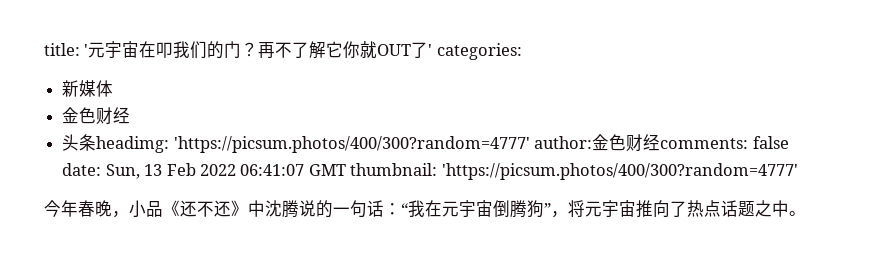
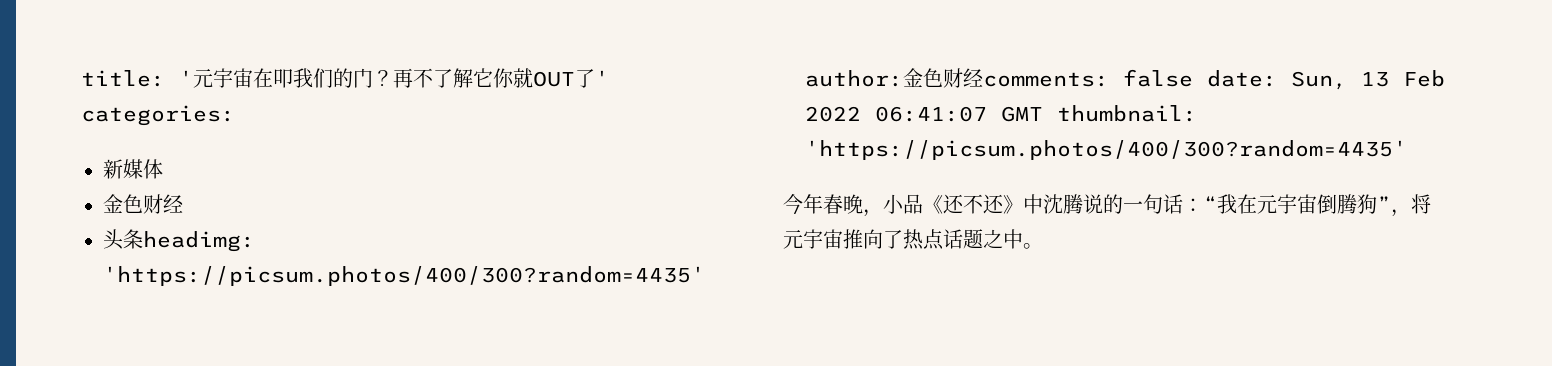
- 头条headimg: 'https://picsum.photos/400/300?random=4777' author:金色财经comments: false date: Sun, 13 Feb 2022 06:41:07 GMT thumbnail: 'https://picsum.photos/400/300?random=4777'
+ 头条headimg: 'https://picsum.photos/400/300?random=4435' author:金色财经comments: false date: Sun, 13 Feb 2022 06:41:07 GMT thumbnail: 'https://picsum.photos/400/300?random=4435'

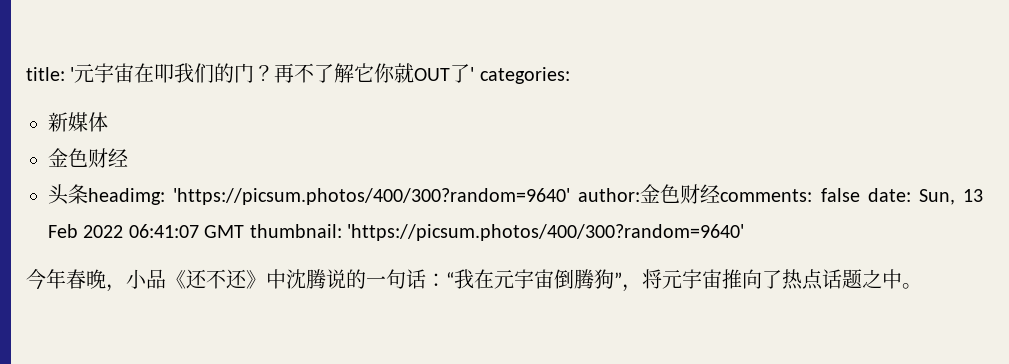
- 头条headimg: 'https://picsum.photos/400/300?random=4435' author:金色财经comments: false date: Sun, 13 Feb 2022 06:41:07 GMT thumbnail: 'https://picsum.photos/400/300?random=4435'
+ 头条headimg: 'https://picsum.photos/400/300?random=9640' author:金色财经comments: false date: Sun, 13 Feb 2022 06:41:07 GMT thumbnail: 'https://picsum.photos/400/300?random=9640'

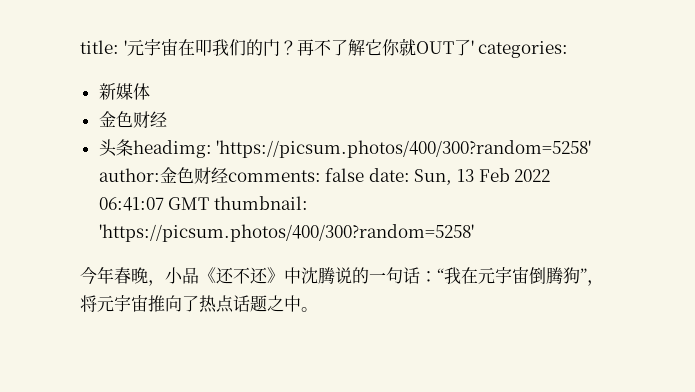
- 头条headimg: 'https://picsum.photos/400/300?random=9640' author:金色财经comments: false date: Sun, 13 Feb 2022 06:41:07 GMT thumbnail: 'https://picsum.photos/400/300?random=9640'
+ 头条headimg: 'https://picsum.photos/400/300?random=5258' author:金色财经comments: false date: Sun, 13 Feb 2022 06:41:07 GMT thumbnail: 'https://picsum.photos/400/300?random=5258'

